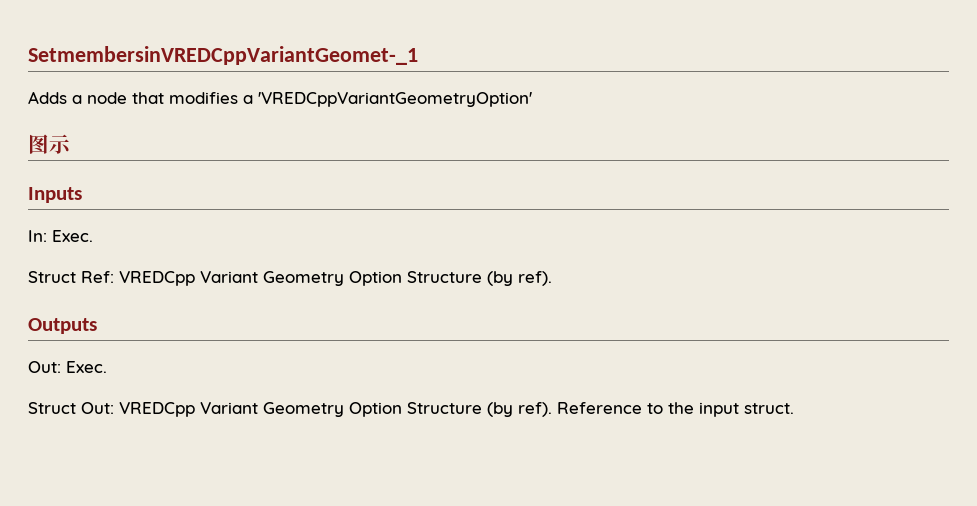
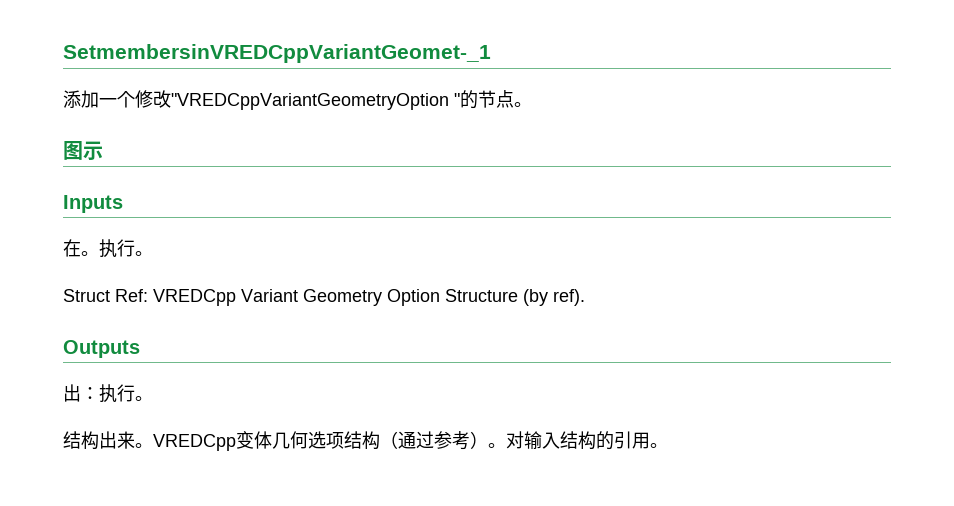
- Adds a node that modifies a 'VREDCppVariantGeometryOption'
+ 添加一个修改"VREDCppVariantGeometryOption "的节点。
- In: Exec.
+ 在。执行。
- Out: Exec.
- Struct Out: VREDCpp Variant Geometry Option Structure (by ref). Reference to the input struct.
+ 出：执行。
+ 结构出来。VREDCpp变体几何选项结构（通过参考）。对输入结构的引用。

